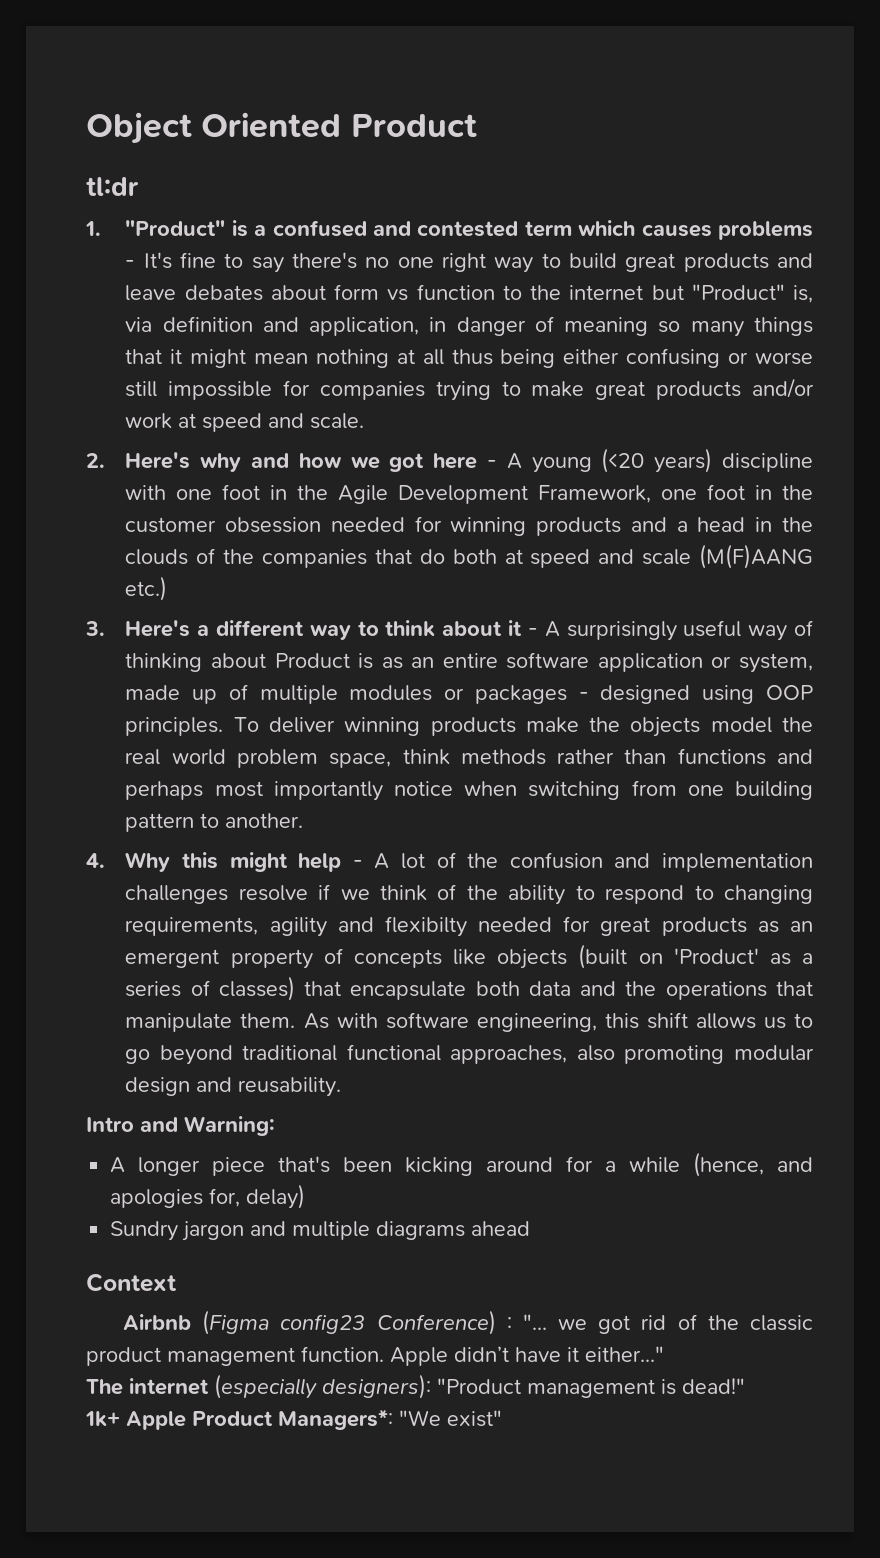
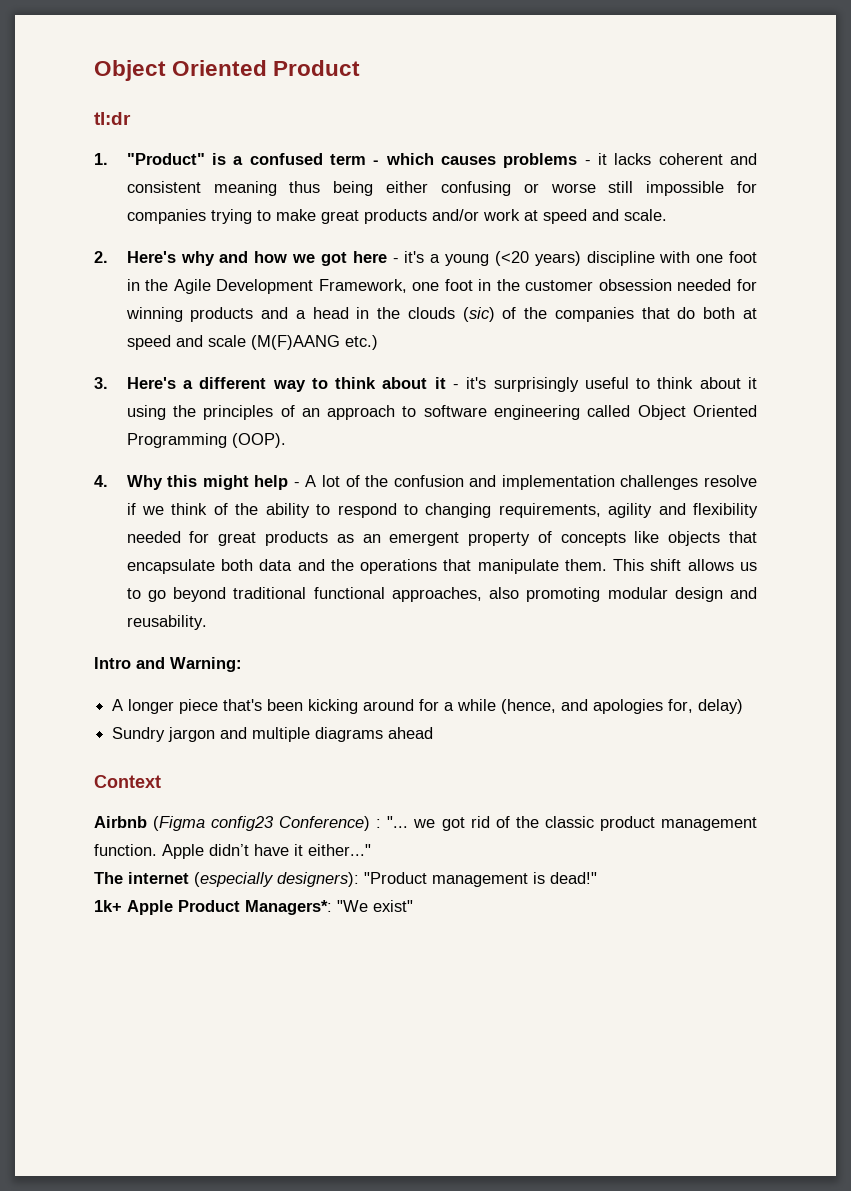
- 1. "Product" is a confused and contested term which causes problems - It's fine to say there's no one right way to build great products and leave debates about form vs function to the internet but "Product" is, via definition and application, in danger of meaning so many things that it might mean nothing at all thus being either confusing or worse still impossible for companies trying to make great products and/or work at speed and scale.
+ 1. "Product" is a confused term - which causes problems - it lacks coherent and consistent meaning thus being either confusing or worse still impossible for companies trying to make great products and/or work at speed and scale.
- 2. Here's why and how we got here - A young (<20 years) discipline with one foot in the Agile Development Framework, one foot in the customer obsession needed for winning products and a head in the clouds of the companies that do both at speed and scale (M(F)AANG etc.)
+ 2. Here's why and how we got here - it's a young (<20 years) discipline with one foot in the Agile Development Framework, one foot in the customer obsession needed for winning products and a head in the clouds (sic) of the companies that do both at speed and scale (M(F)AANG etc.)
- 3. Here's a different way to think about it - A surprisingly useful way of thinking about Product is as an entire software application or system, made up of multiple modules or packages - designed using OOP principles. To deliver winning products make the objects model the real world problem space, think methods rather than functions and perhaps most importantly notice when switching from one building pattern to another.
+ 3. Here's a different way to think about it - it's surprisingly useful to think about it using the principles of an approach to software engineering called Object Oriented Programming (OOP).
- 4. Why this might help - A lot of the confusion and implementation challenges resolve if we think of the ability to respond to changing requirements, agility and flexibilty needed for great products as an emergent property of concepts like objects (built on 'Product' as a series of classes) that encapsulate both data and the operations that manipulate them.
+ 4. Why this might help - A lot of the confusion and implementation challenges resolve if we think of the ability to respond to changing requirements, agility and flexibility needed for great products as an emergent property of concepts like objects that encapsulate both data and the operations that manipulate them.
- As with software engineering, this shift allows us to go beyond traditional functional approaches, also promoting modular design and reusability.
+ This shift allows us to go beyond traditional functional approaches, also promoting modular design and reusability.

